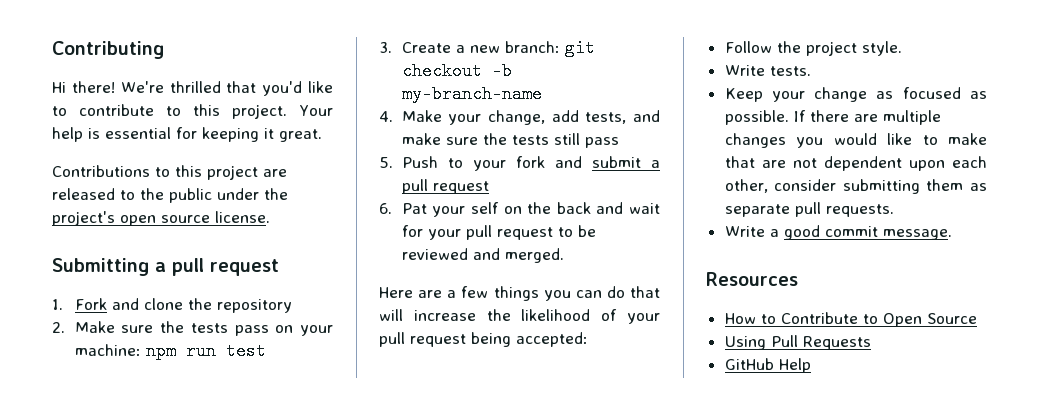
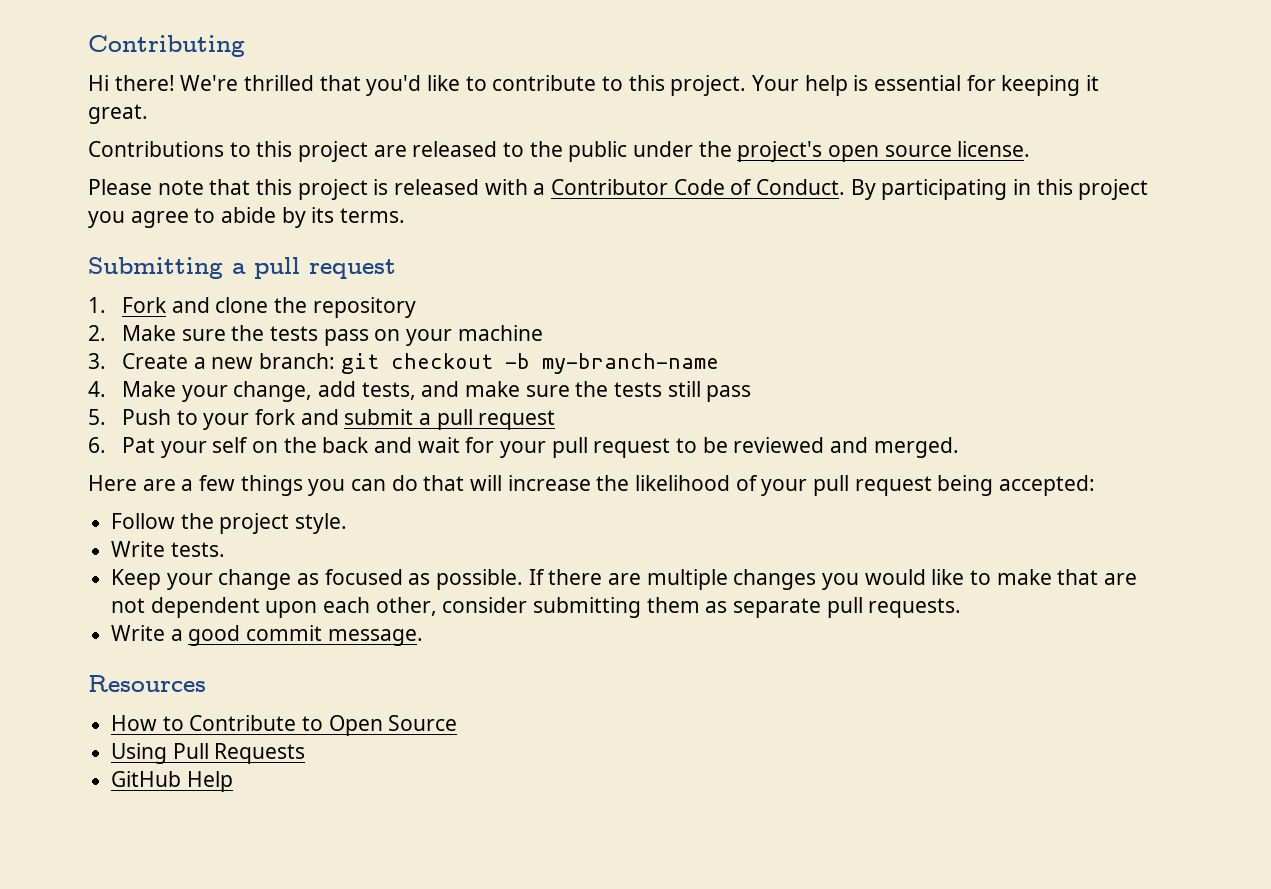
+ Please note that this project is released with a Contributor Code of Conduct. By participating in this project you agree to abide by its terms.
- 2. Make sure the tests pass on your machine: npm run test
+ 2. Make sure the tests pass on your machine

